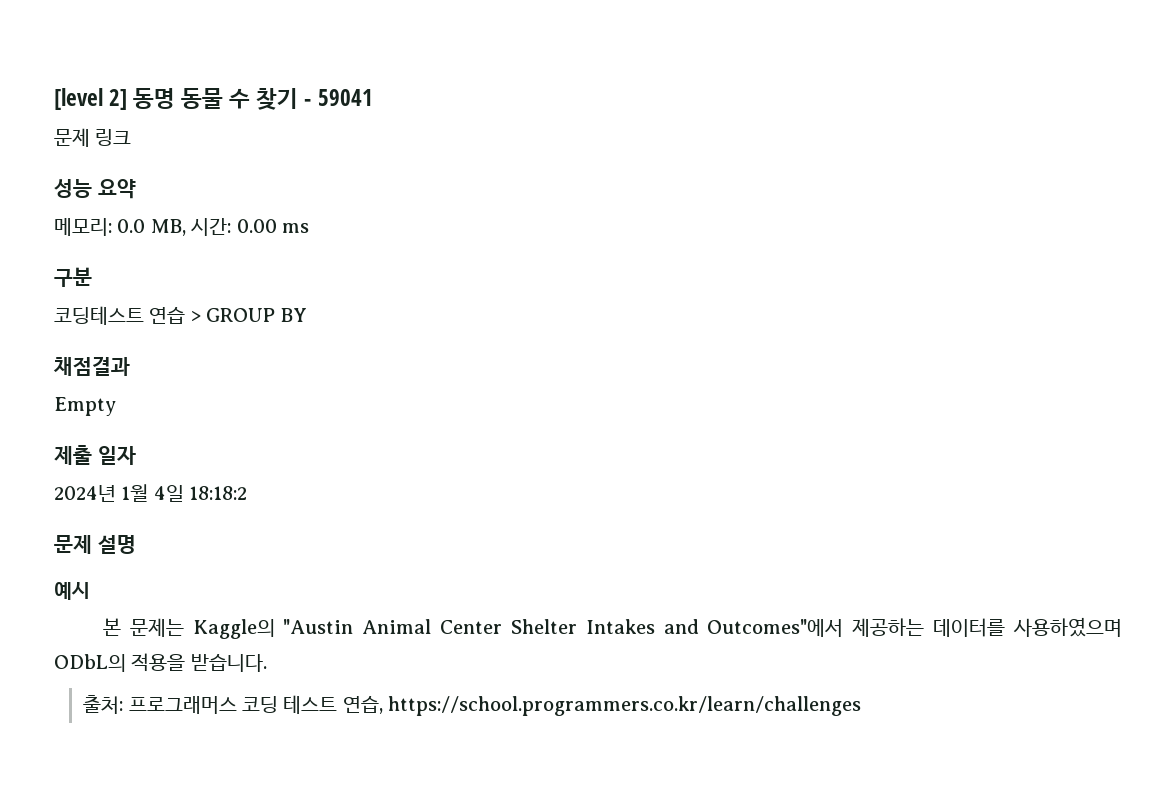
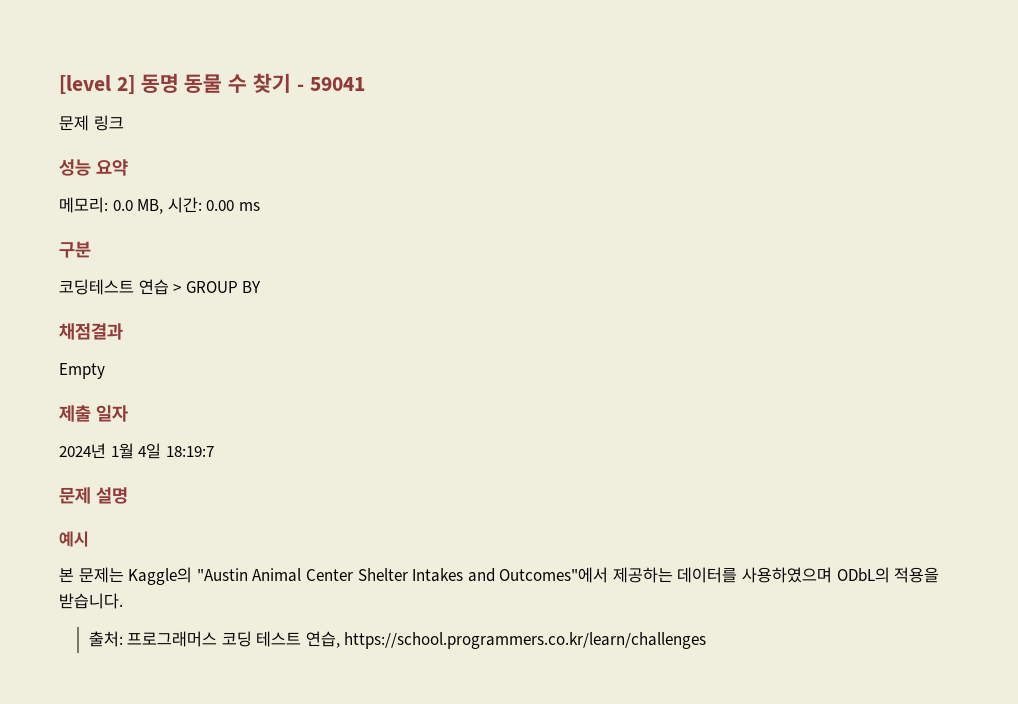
- 2024년 1월 4일 18:18:2
+ 2024년 1월 4일 18:19:7

